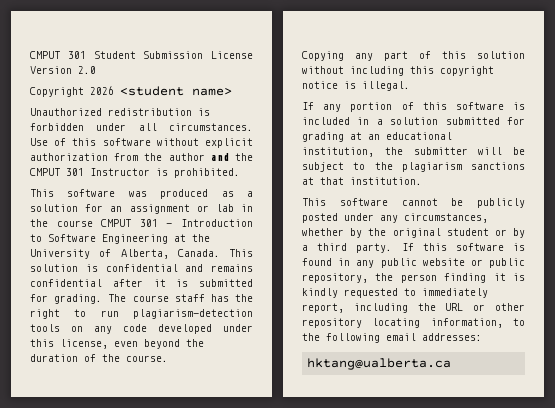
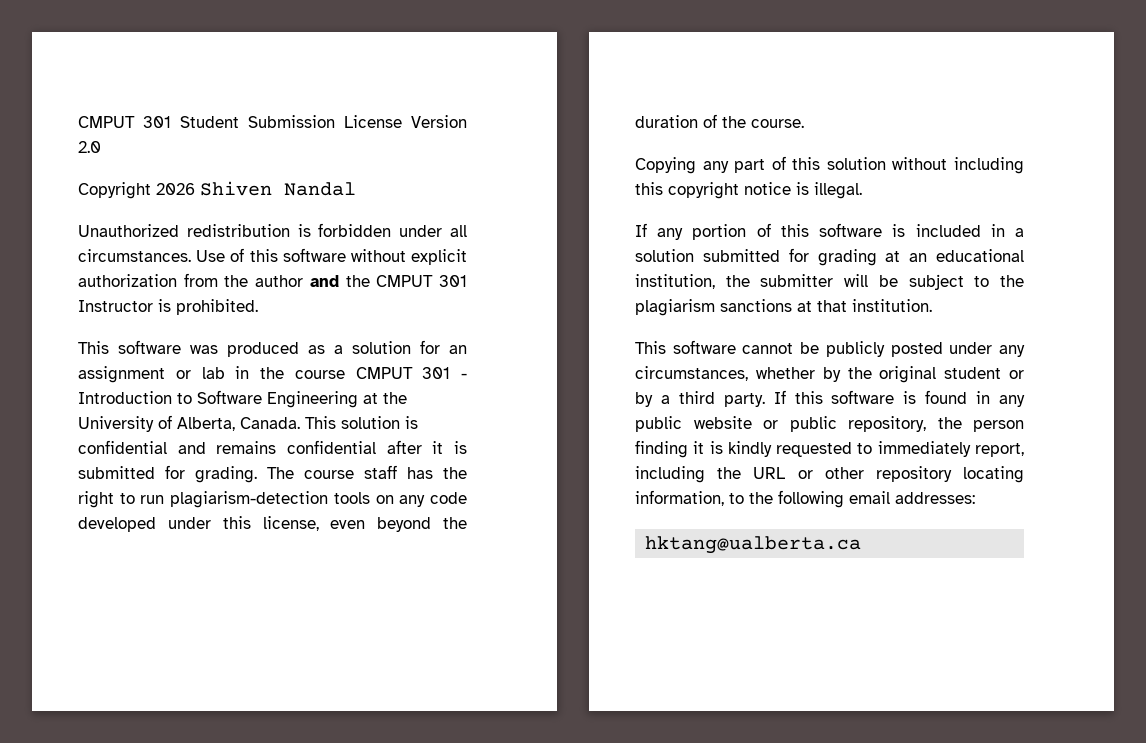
- Copyright 2026 <student name>
+ Copyright 2026 Shiven Nandal

